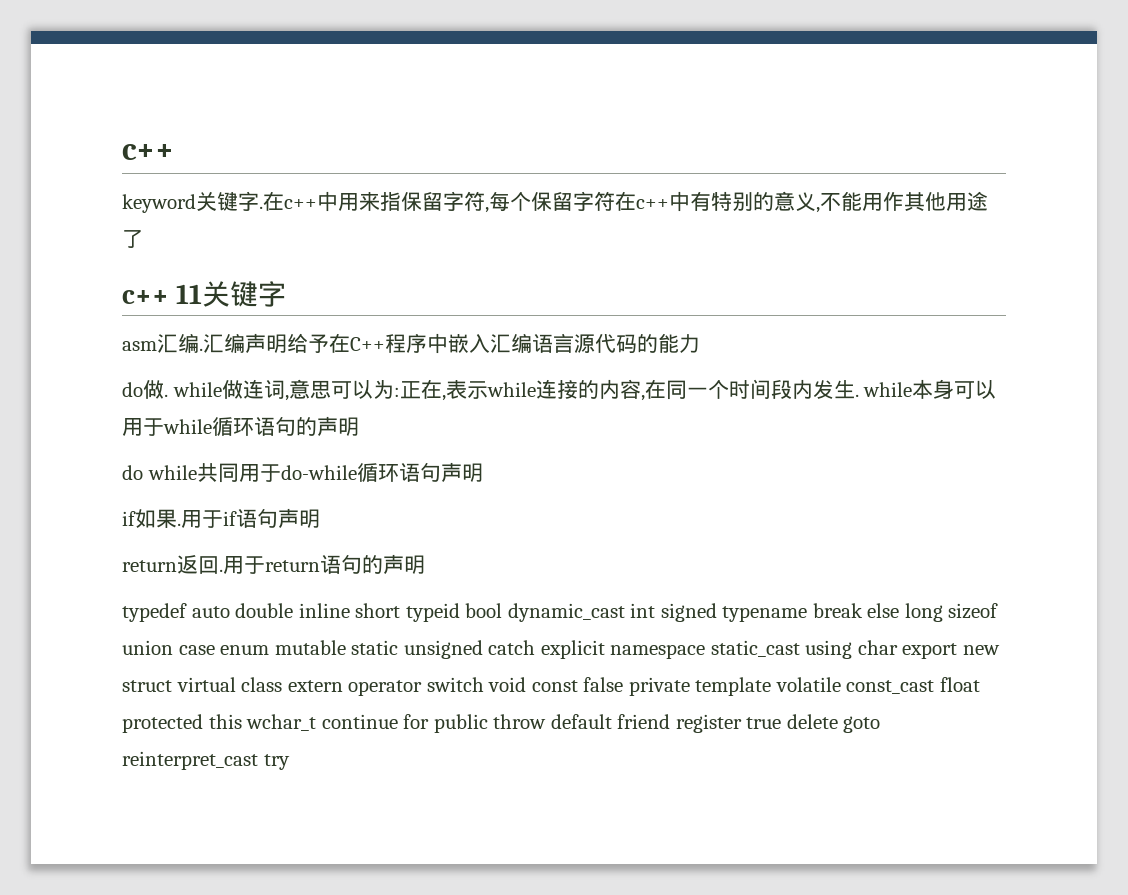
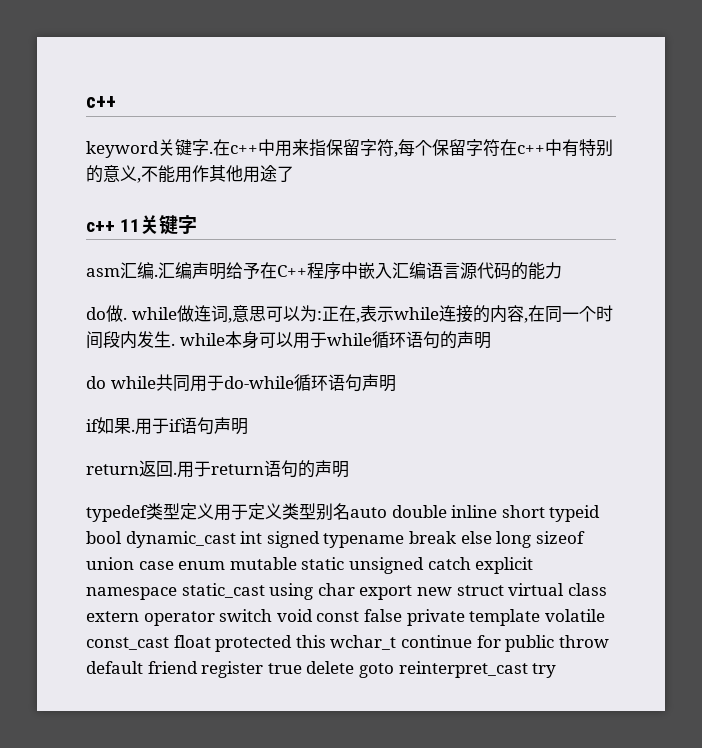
- typedef auto double inline short typeid bool dynamic_cast int signed typename break else long sizeof union case enum mutable static unsigned catch explicit namespace static_cast using char export new struct virtual class extern operator switch void const false private template volatile const_cast float protected this wchar_t continue for public throw default friend register true delete goto reinterpret_cast try
+ typedef类型定义用于定义类型别名auto double inline short typeid bool dynamic_cast int signed typename break else long sizeof union case enum mutable static unsigned catch explicit namespace static_cast using char export new struct virtual class extern operator switch void const false private template volatile const_cast float protected this wchar_t continue for public throw default friend register true delete goto reinterpret_cast try

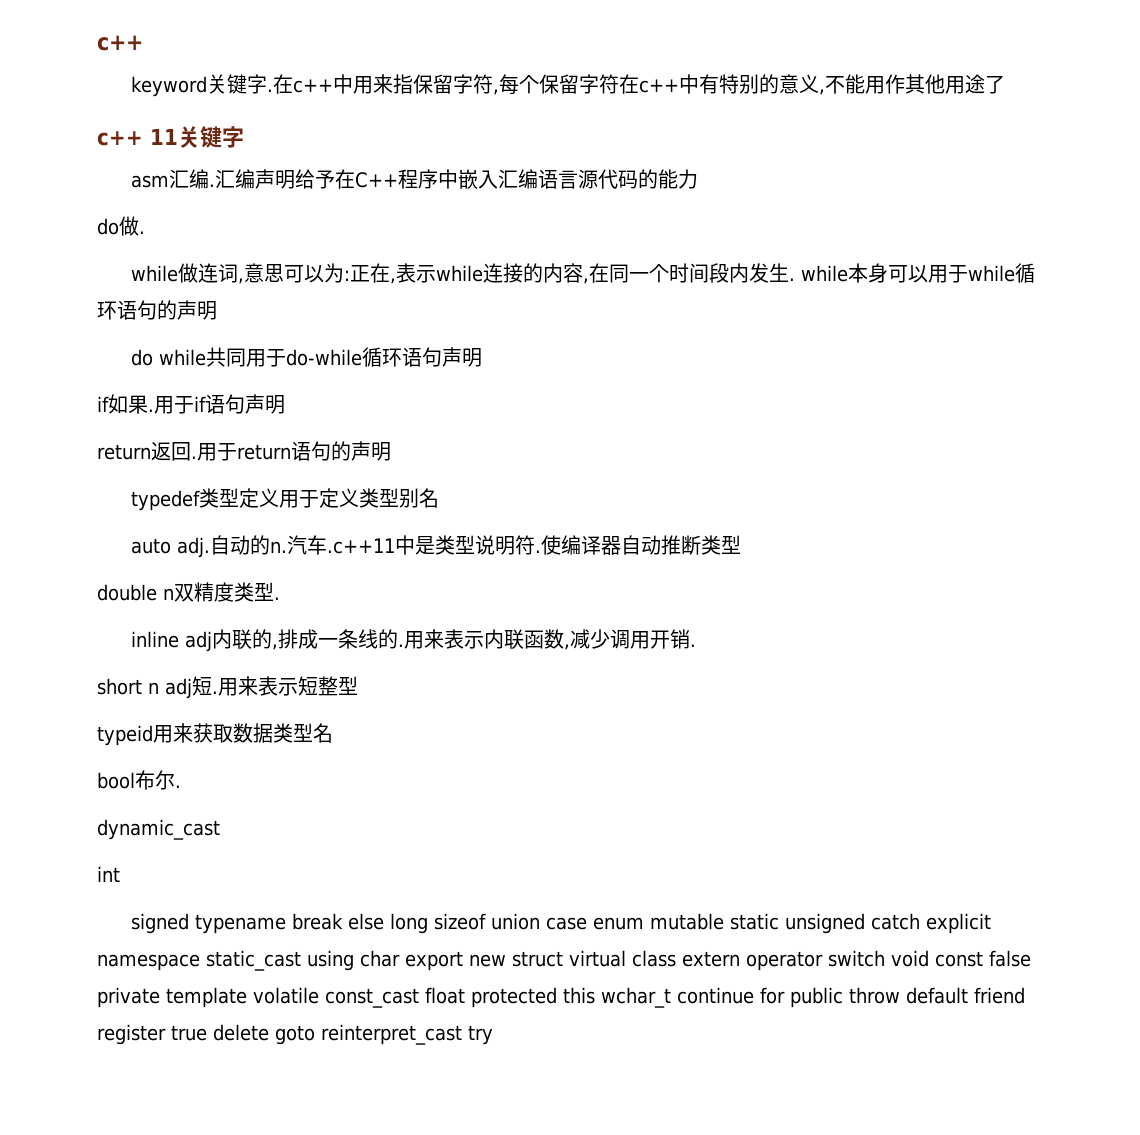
- do做. while做连词,意思可以为:正在,表示while连接的内容,在同一个时间段内发生. while本身可以用于while循环语句的声明
+ do做.
+ while做连词,意思可以为:正在,表示while连接的内容,在同一个时间段内发生. while本身可以用于while循环语句的声明
- typedef类型定义用于定义类型别名auto double inline short typeid bool dynamic_cast int signed typename break else long sizeof union case enum mutable static unsigned catch explicit namespace static_cast using char export new struct virtual class extern operator switch void const false private template volatile const_cast float protected this wchar_t continue for public throw default friend register true delete goto reinterpret_cast try
+ typedef类型定义用于定义类型别名
+ auto adj.自动的n.汽车.c++11中是类型说明符.使编译器自动推断类型
+ double n双精度类型.
+ inline adj内联的,排成一条线的.用来表示内联函数,减少调用开销.
+ short n adj短.用来表示短整型
+ typeid用来获取数据类型名
+ bool布尔.
+ dynamic_cast
+ int
+ signed typename break else long sizeof union case enum mutable static unsigned catch explicit namespace static_cast using char export new struct virtual class extern operator switch void const false private template volatile const_cast float protected this wchar_t continue for public throw default friend register true delete goto reinterpret_cast try

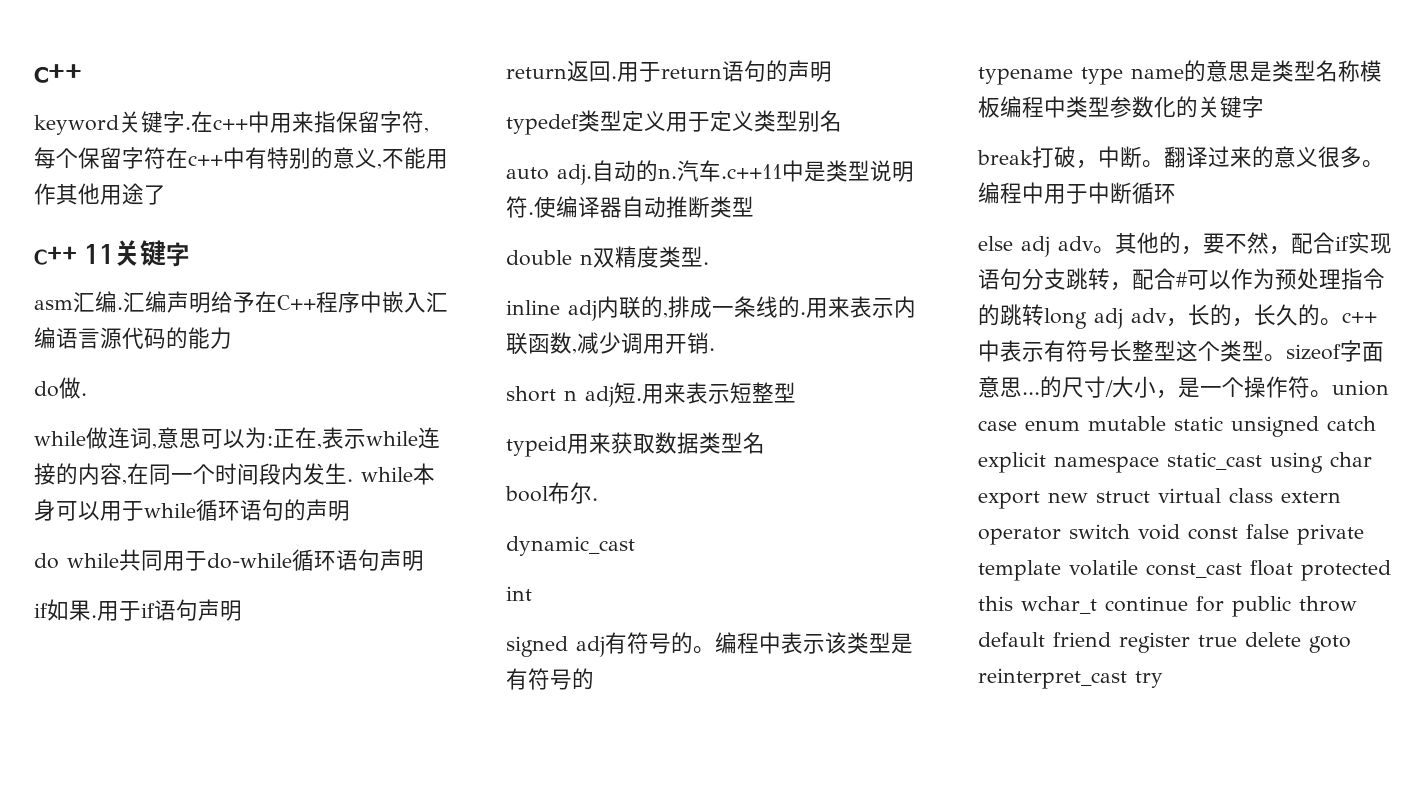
- signed typename break else long sizeof union case enum mutable static unsigned catch explicit namespace static_cast using char export new struct virtual class extern operator switch void const false private template volatile const_cast float protected this wchar_t continue for public throw default friend register true delete goto reinterpret_cast try
+ signed adj有符号的。编程中表示该类型是有符号的
+ typename type name的意思是类型名称模板编程中类型参数化的关键字
+ break打破，中断。翻译过来的意义很多。编程中用于中断循环
+ else adj adv。其他的，要不然，配合if实现语句分支跳转，配合#可以作为预处理指令的跳转long adj adv，长的，长久的。c++中表示有符号长整型这个类型。sizeof字面意思...的尺寸/大小，是一个操作符。union case enum mutable static unsigned catch explicit namespace static_cast using char export new struct virtual class extern operator switch void const false private template volatile const_cast float protected this wchar_t continue for public throw default friend register true delete goto reinterpret_cast try

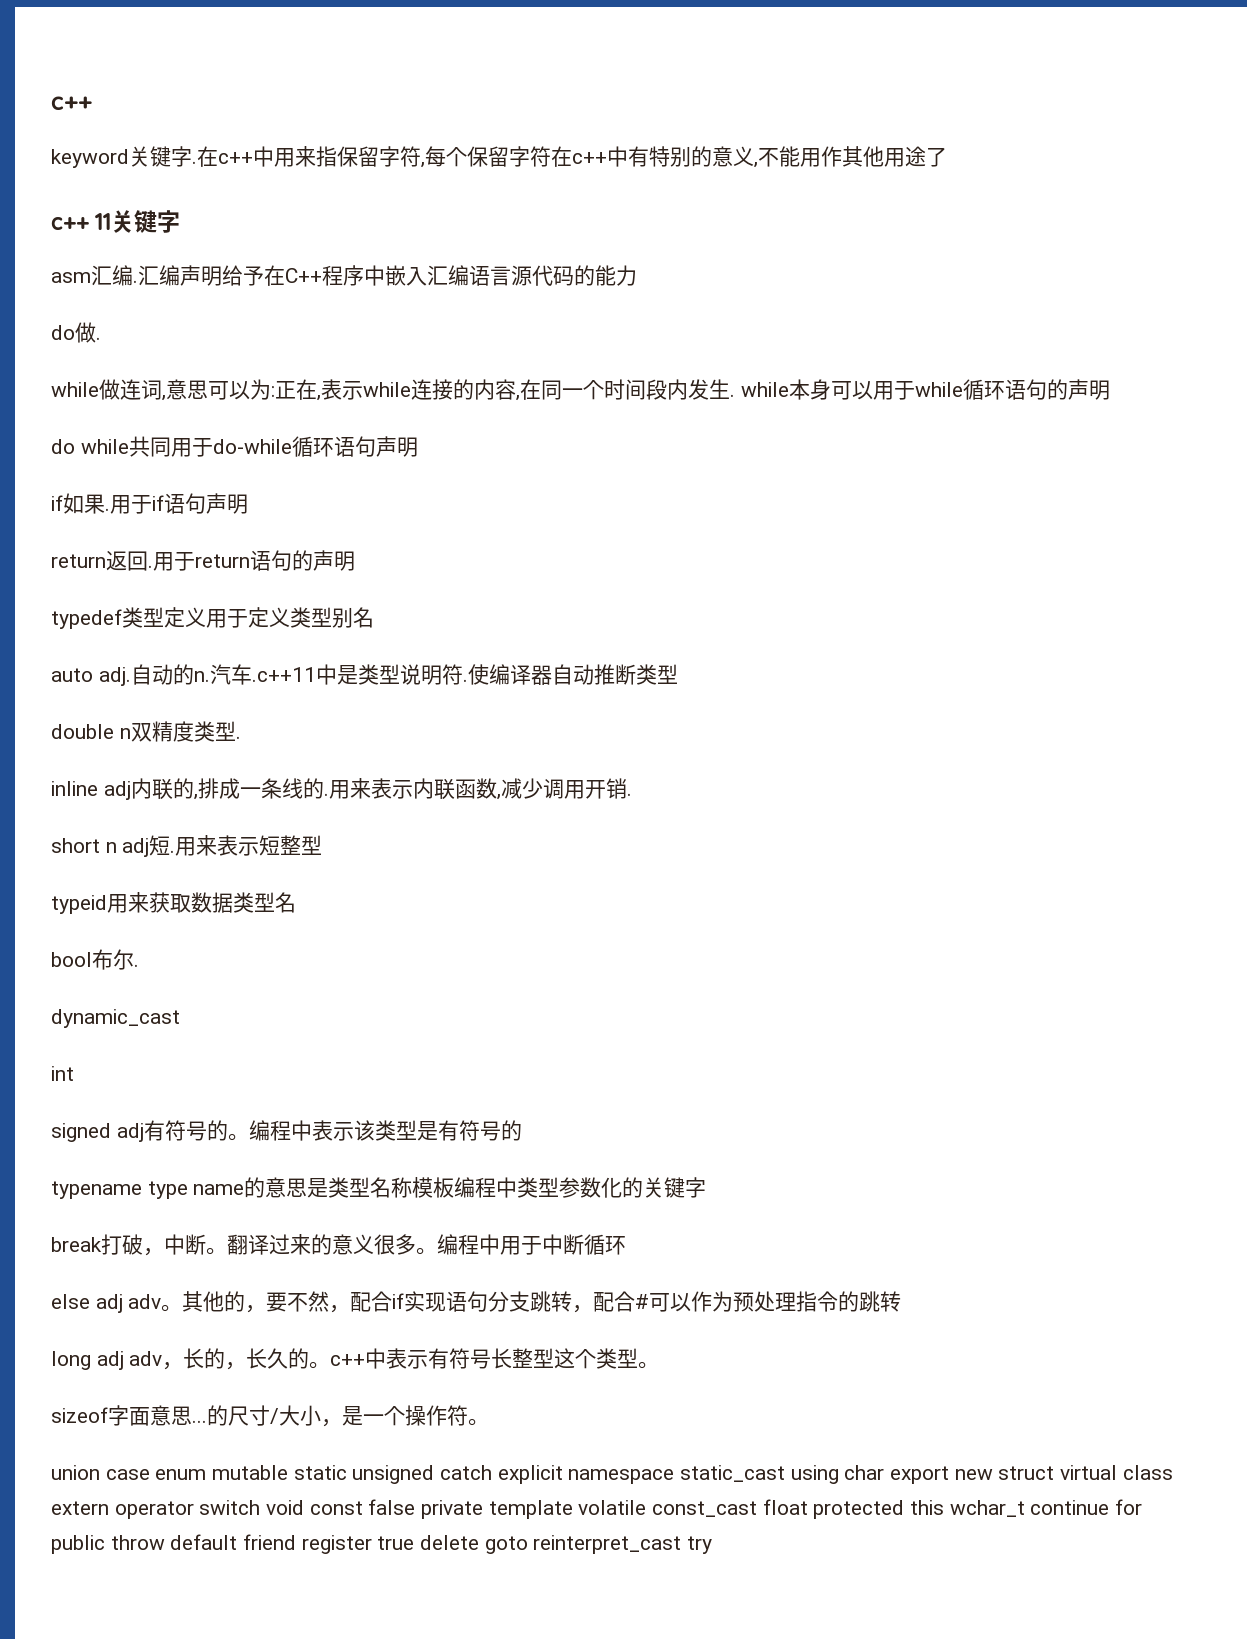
- 其他的，要不然，配合if实现语句分支跳转，配合#可以作为预处理指令的跳转long adj adv，长的，长久的。c++中表示有符号长整型这个类型。sizeof字面意思...
+ 其他的，要不然，配合if实现语句分支跳转，配合#可以作为预处理指令的跳转
+ long adj adv，长的，长久的。c++中表示有符号长整型这个类型。
+ sizeof字面意思...
- 的尺寸/大小，是一个操作符。union case enum mutable static unsigned catch explicit namespace static_cast using char export new struct virtual class extern operator switch void const false private template volatile const_cast float protected this wchar_t continue for public throw default friend register true delete goto reinterpret_cast try
+ 的尺寸/大小，是一个操作符。
+ union case enum mutable static unsigned catch explicit namespace static_cast using char export new struct virtual class extern operator switch void const false private template volatile const_cast float protected this wchar_t continue for public throw default friend register true delete goto reinterpret_cast try

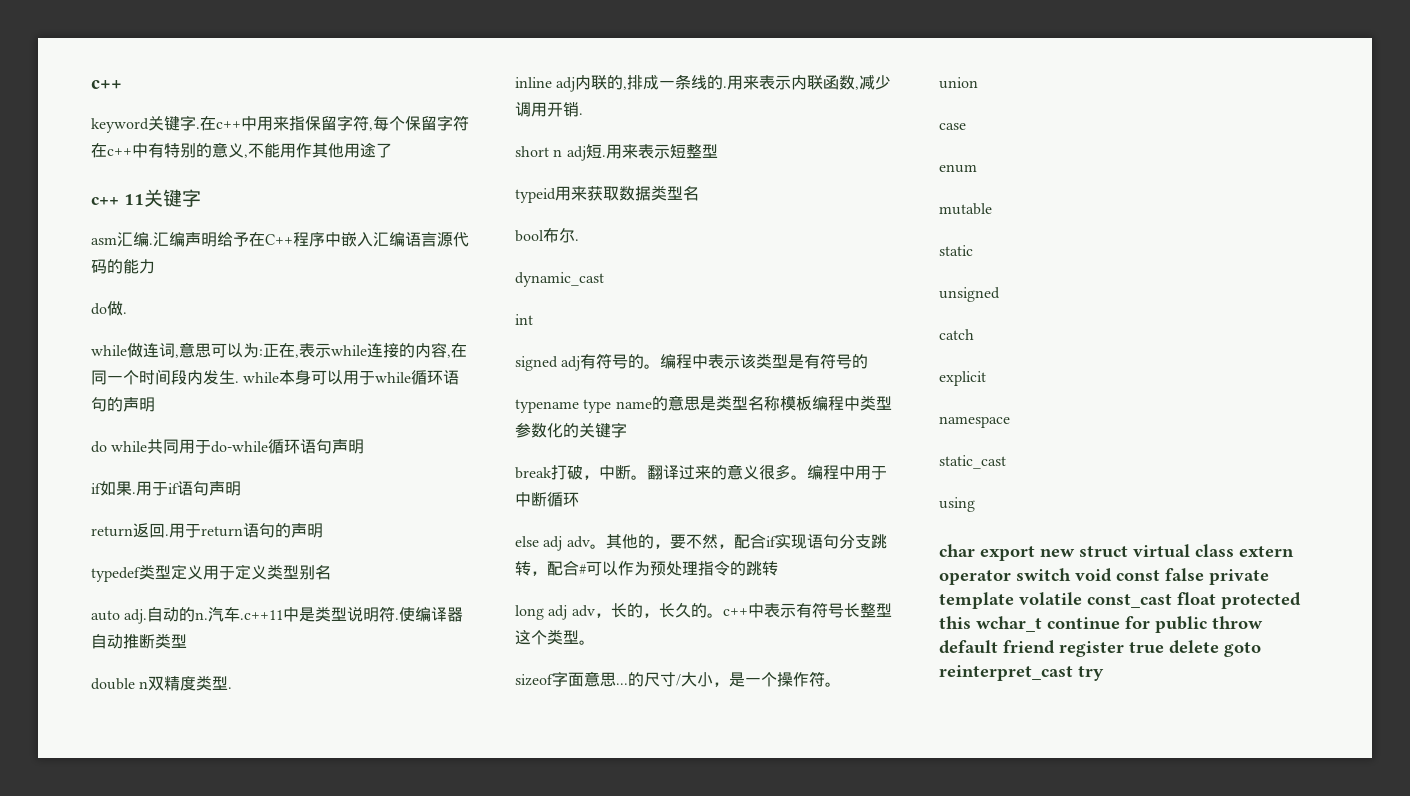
- union case enum mutable static unsigned catch explicit namespace static_cast using char export new struct virtual class extern operator switch void const false private template volatile const_cast float protected this wchar_t continue for public throw default friend register true delete goto reinterpret_cast try
+ union
+ case
+ enum
+ mutable
+ static
+ unsigned
+ catch
+ explicit
+ namespace
+ static_cast
+ using
+ char export new struct virtual class extern operator switch void const false private template volatile const_cast float protected this wchar_t continue for public throw default friend register true delete goto reinterpret_cast try

